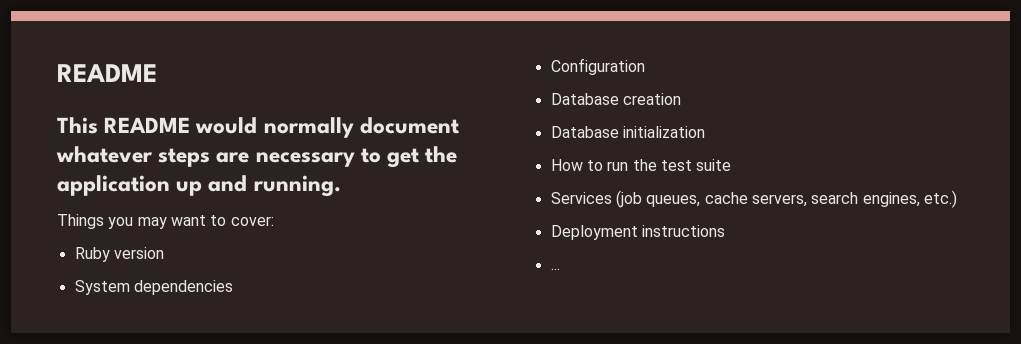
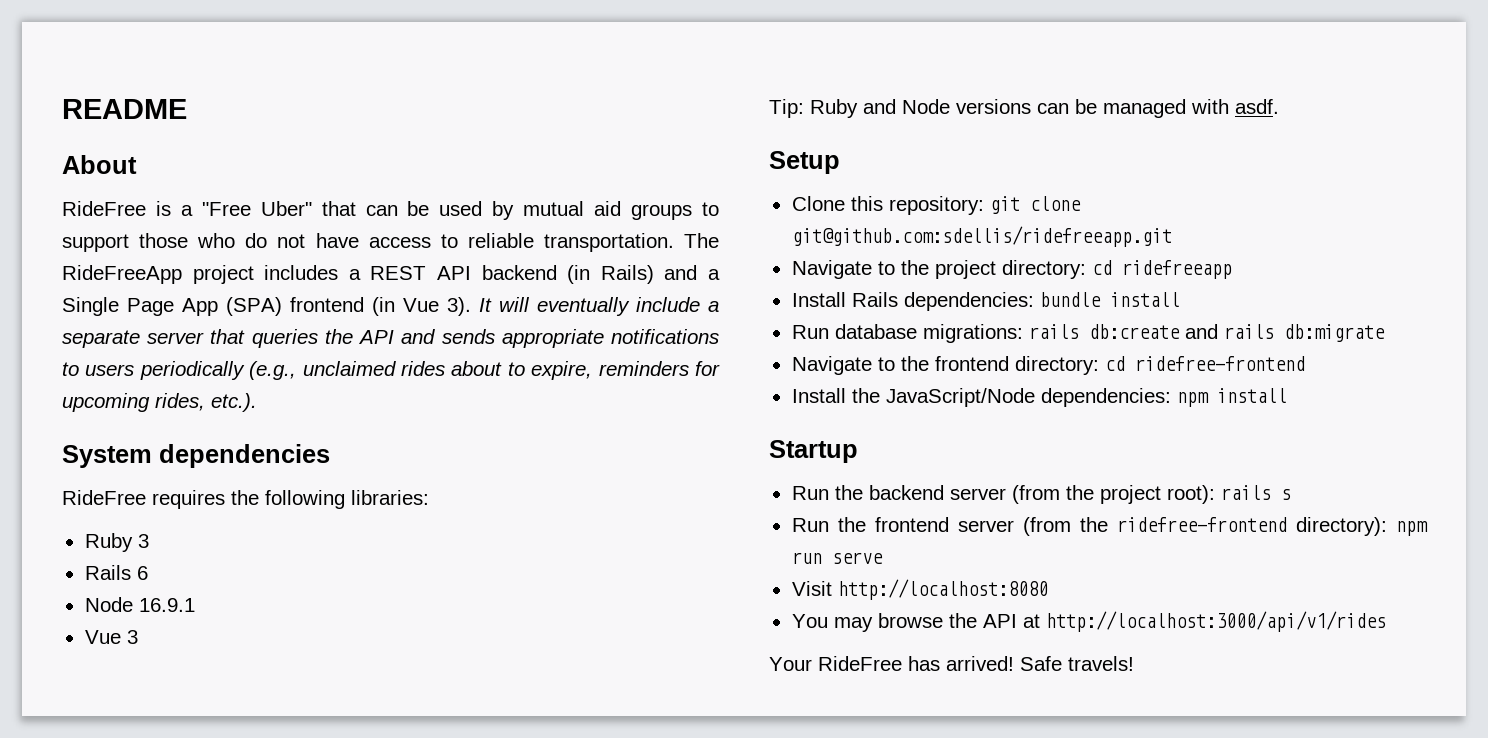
- This README would normally document whatever steps are necessary to get the application up and running.
- Things you may want to cover:
- Ruby version
+ About
+ RideFree is a "Free Uber" that can be used by mutual aid groups to support those who do not have access to reliable transportation. The RideFreeApp project includes a REST API backend (in Rails) and a Single Page App (SPA) frontend (in Vue 3). It will eventually include a separate server that queries the API and sends appropriate notifications to users periodically (e.g., unclaimed rides about to expire, reminders for upcoming rides, etc.).
  System dependencies
- Configuration
- Database creation
- Database initialization
- How to run the test suite
- Services (job queues, cache servers, search engines, etc.)
- Deployment instructions
- ...
+ RideFree requires the following libraries:
+ Ruby 3
+ Rails 6
+ Node 16.9.1
+ Vue 3
+ Tip: Ruby and Node versions can be managed with asdf.
+ Setup
+ Clone this repository: git clone git@github.com:sdellis/ridefreeapp.git
+ Navigate to the project directory: cd ridefreeapp
+ Install Rails dependencies: bundle install
+ Run database migrations: rails db:create and rails db:migrate
+ Navigate to the frontend directory: cd ridefree-frontend
+ Install the JavaScript/Node dependencies: npm install
+ Startup
+ Run the backend server (from the project root): rails s
+ Run the frontend server (from the ridefree-frontend directory): npm run serve
+ Visit http://localhost:8080
+ You may browse the API at http://localhost:3000/api/v1/rides
+ Your RideFree has arrived! Safe travels!

